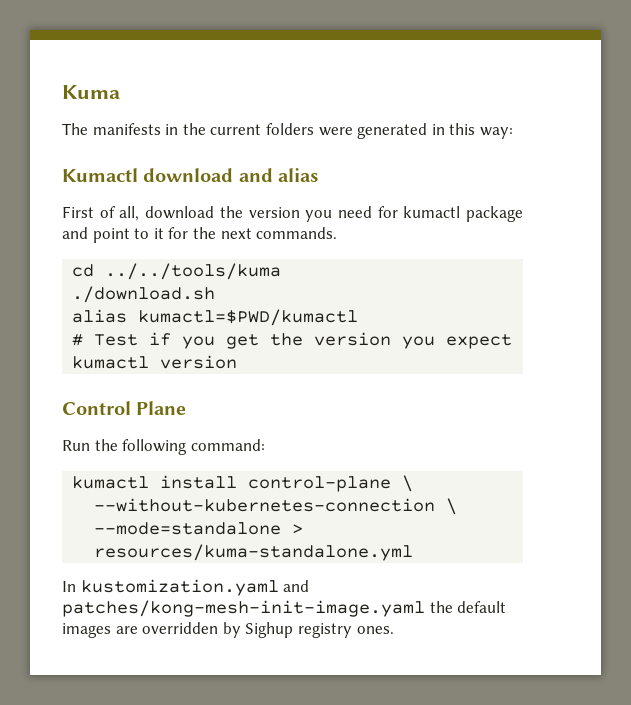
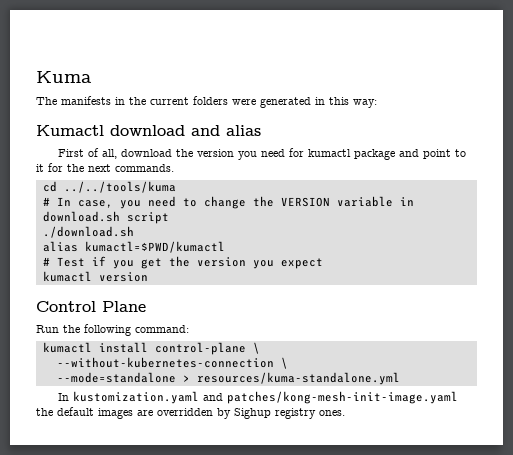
+ # In case, you need to change the VERSION variable in download.sh script

